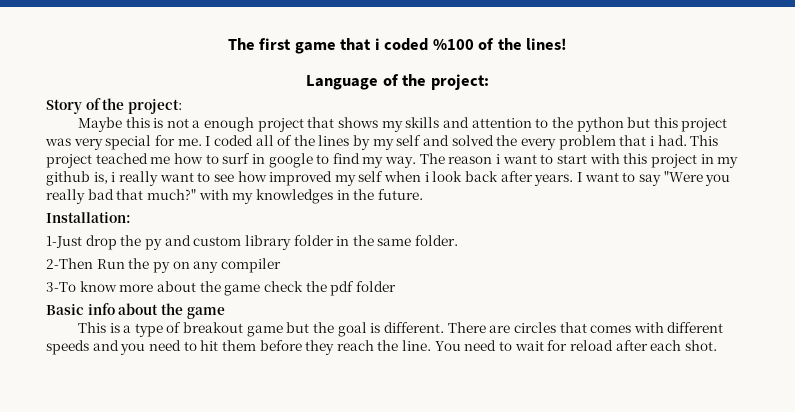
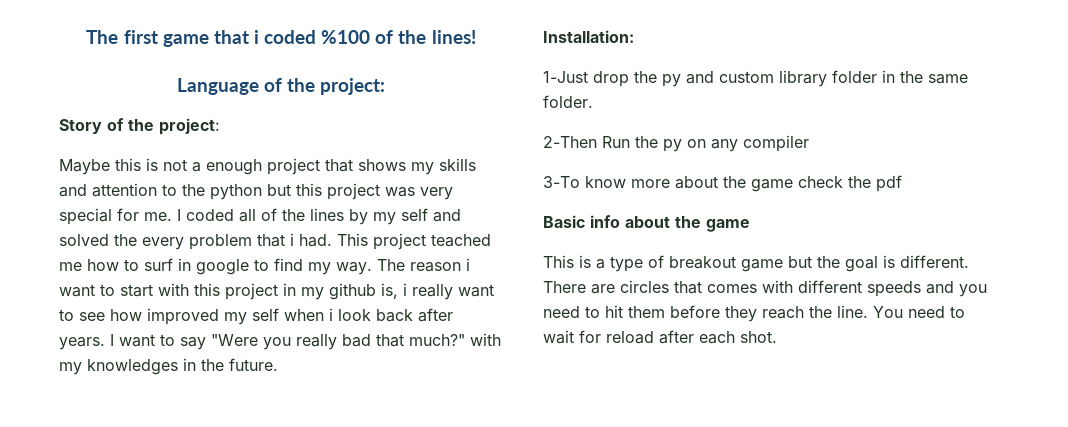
- 3-To know more about the game check the pdf folder
+ 3-To know more about the game check the pdf

